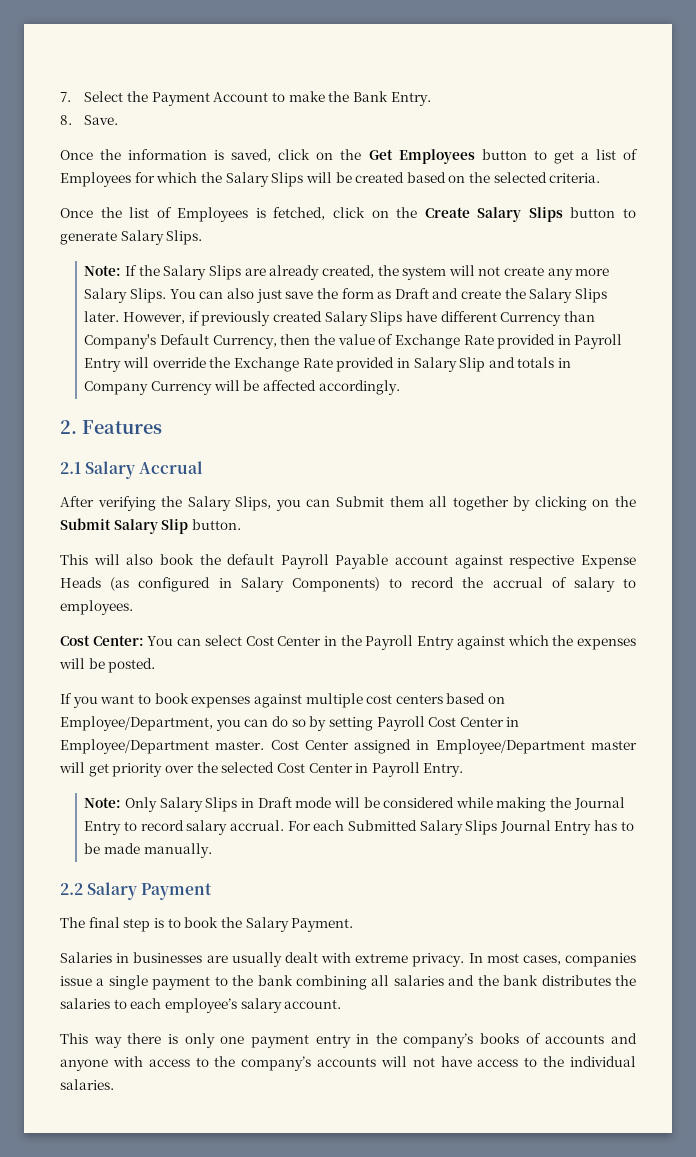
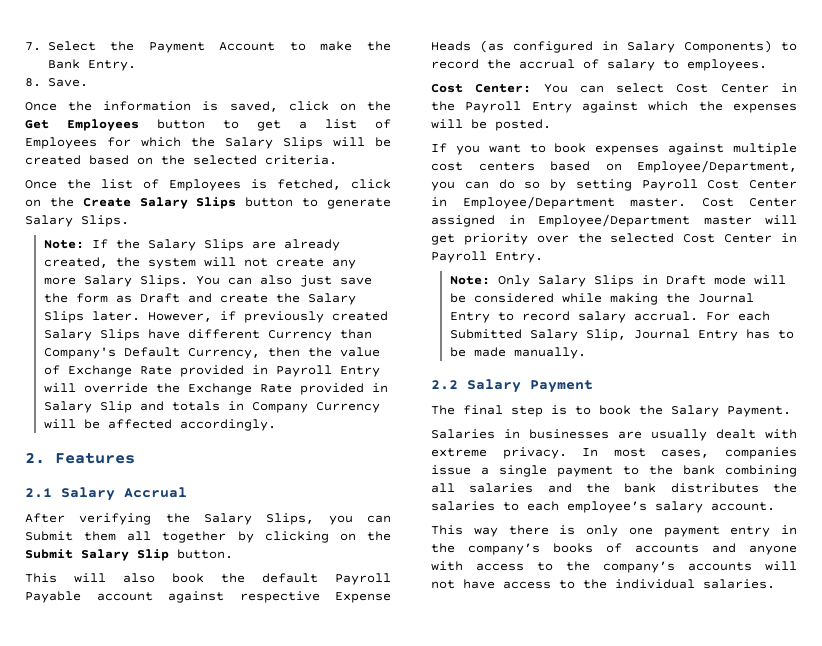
- For each Submitted Salary Slips Journal Entry has to be made manually.
+ For each Submitted Salary Slip, Journal Entry has to be made manually.

